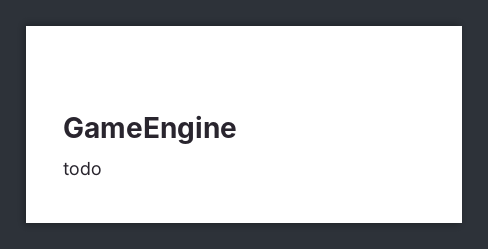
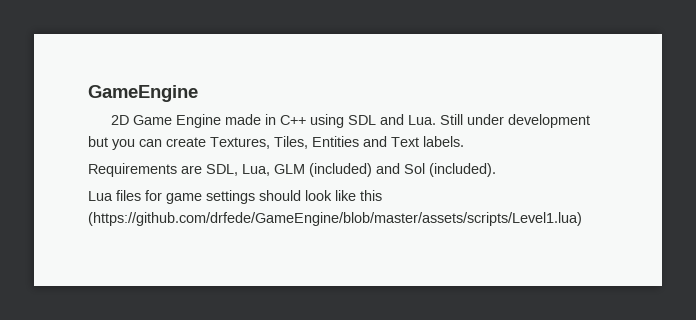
- todo
+ 2D Game Engine made in C++ using SDL and Lua. Still under development but you can create Textures, Tiles, Entities and Text labels.
+ Requirements are SDL, Lua, GLM (included) and Sol (included).
+ Lua files for game settings should look like this (https://github.com/drfede/GameEngine/blob/master/assets/scripts/Level1.lua)

